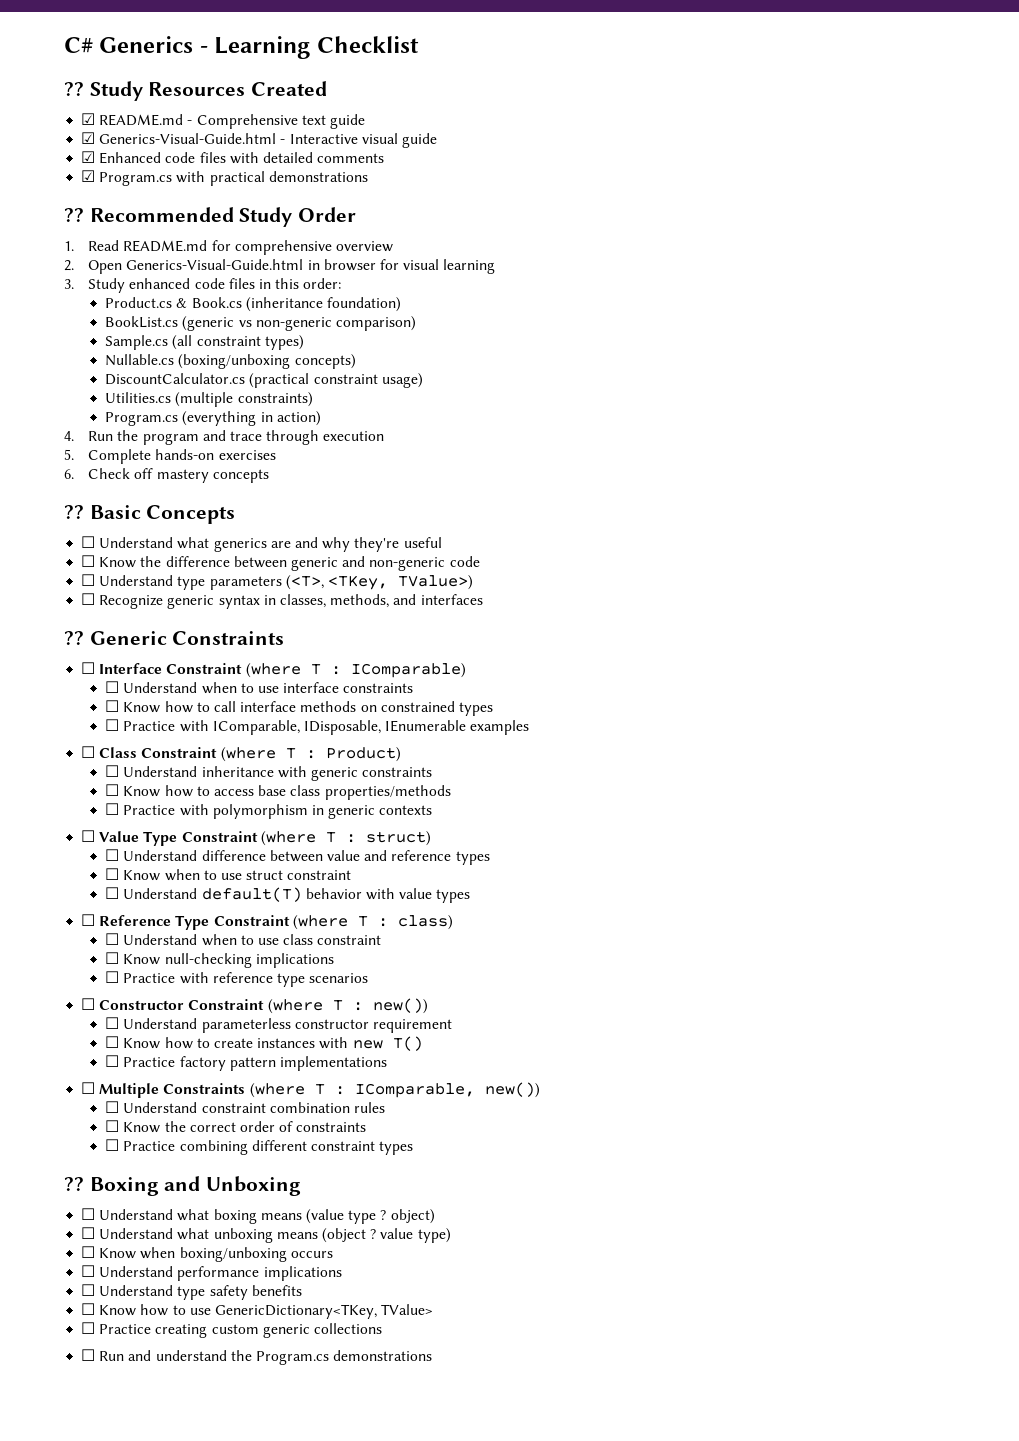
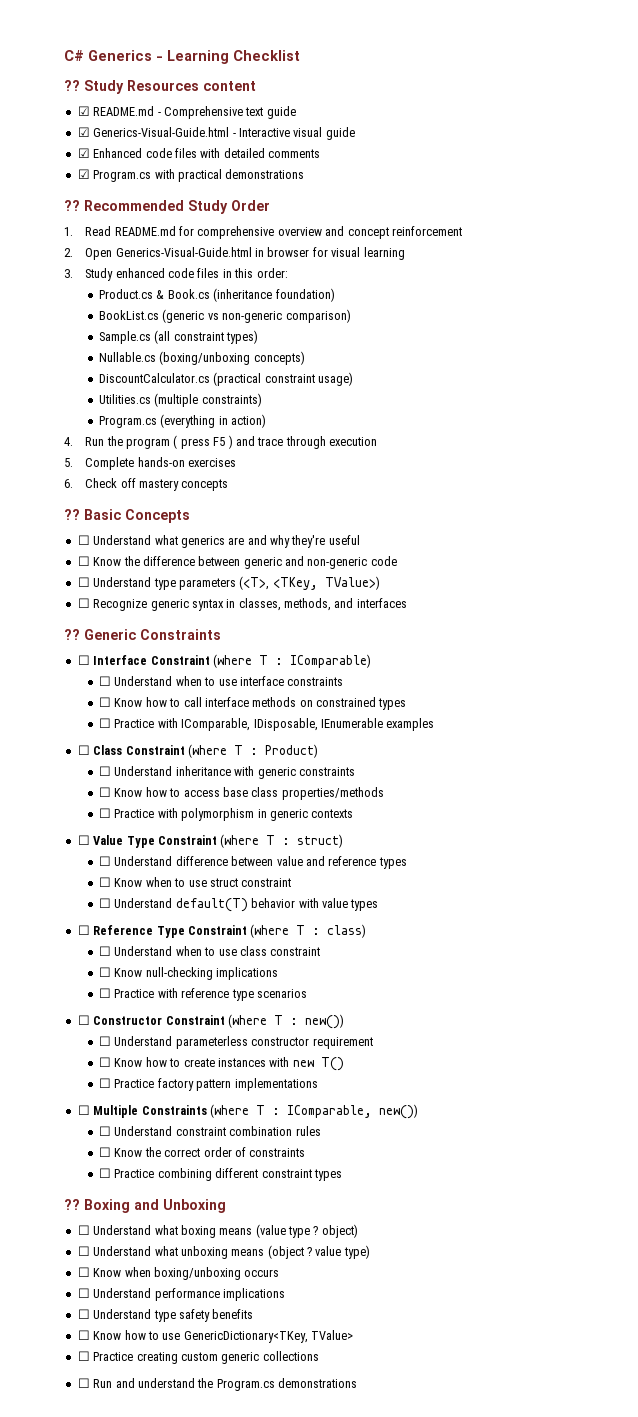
- Study Resources Created
+ Study Resources content
- 1. Read README.md for comprehensive overview
+ 1. Read README.md for comprehensive overview and concept reinforcement
- 4. Run the program and trace through execution
+ 4. Run the program ( press F5 ) and trace through execution

